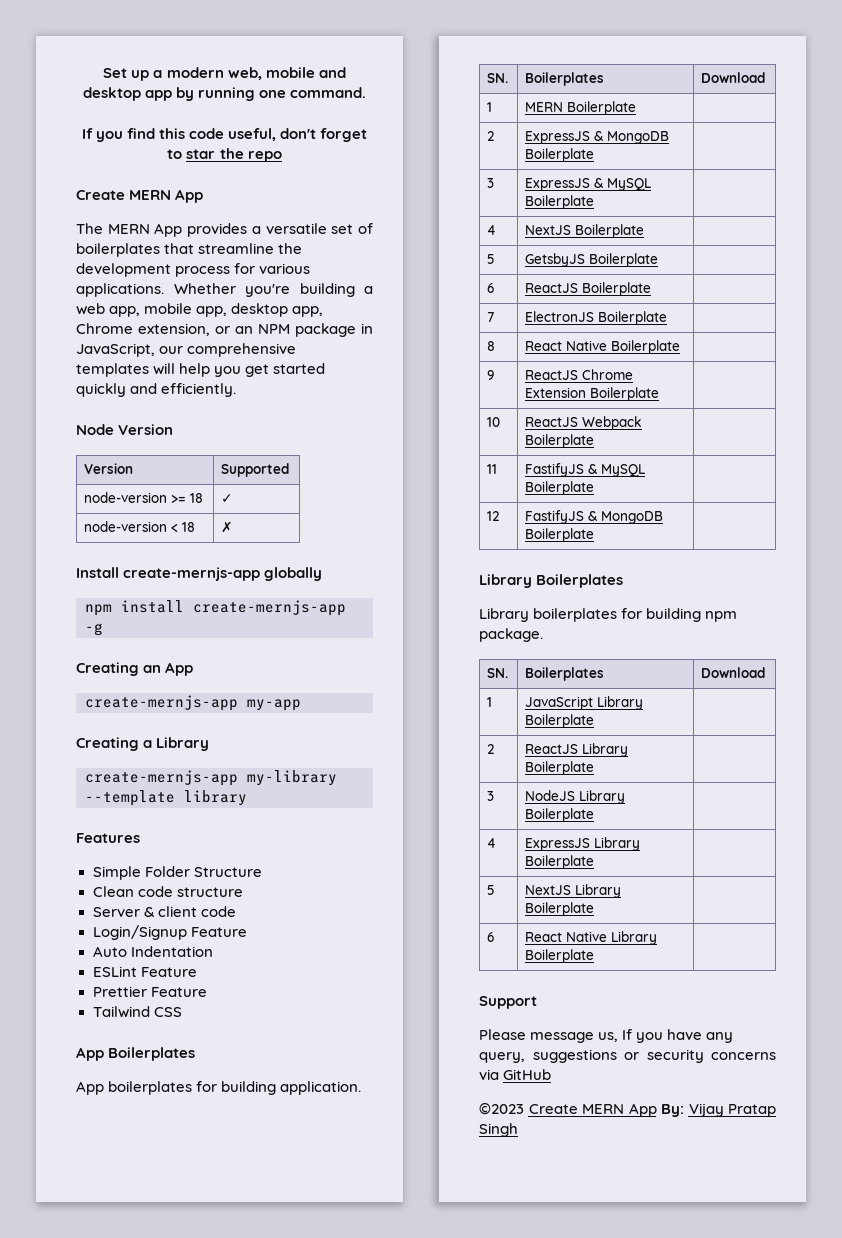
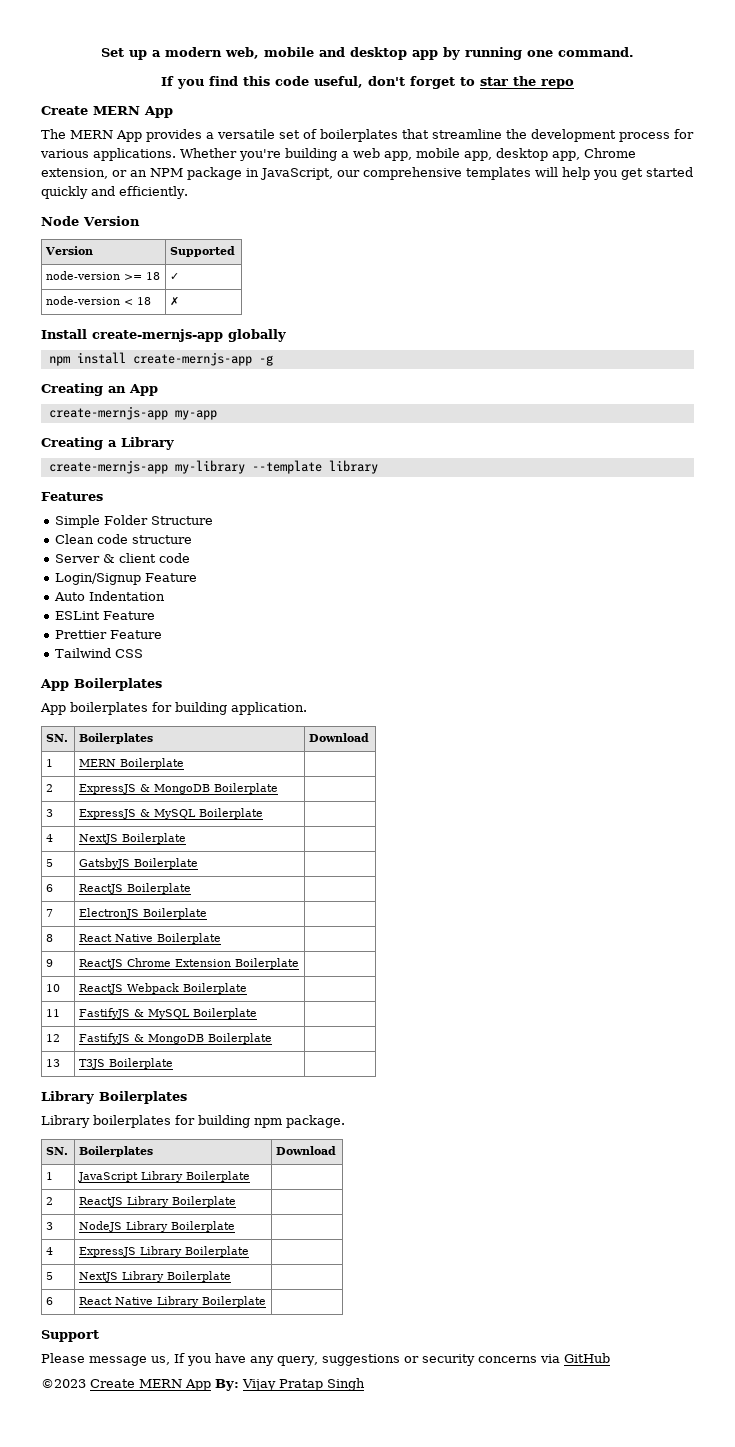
- 5 | GetsbyJS Boilerplate |
+ 5 | GatsbyJS Boilerplate |
+ 13 | T3JS Boilerplate |

